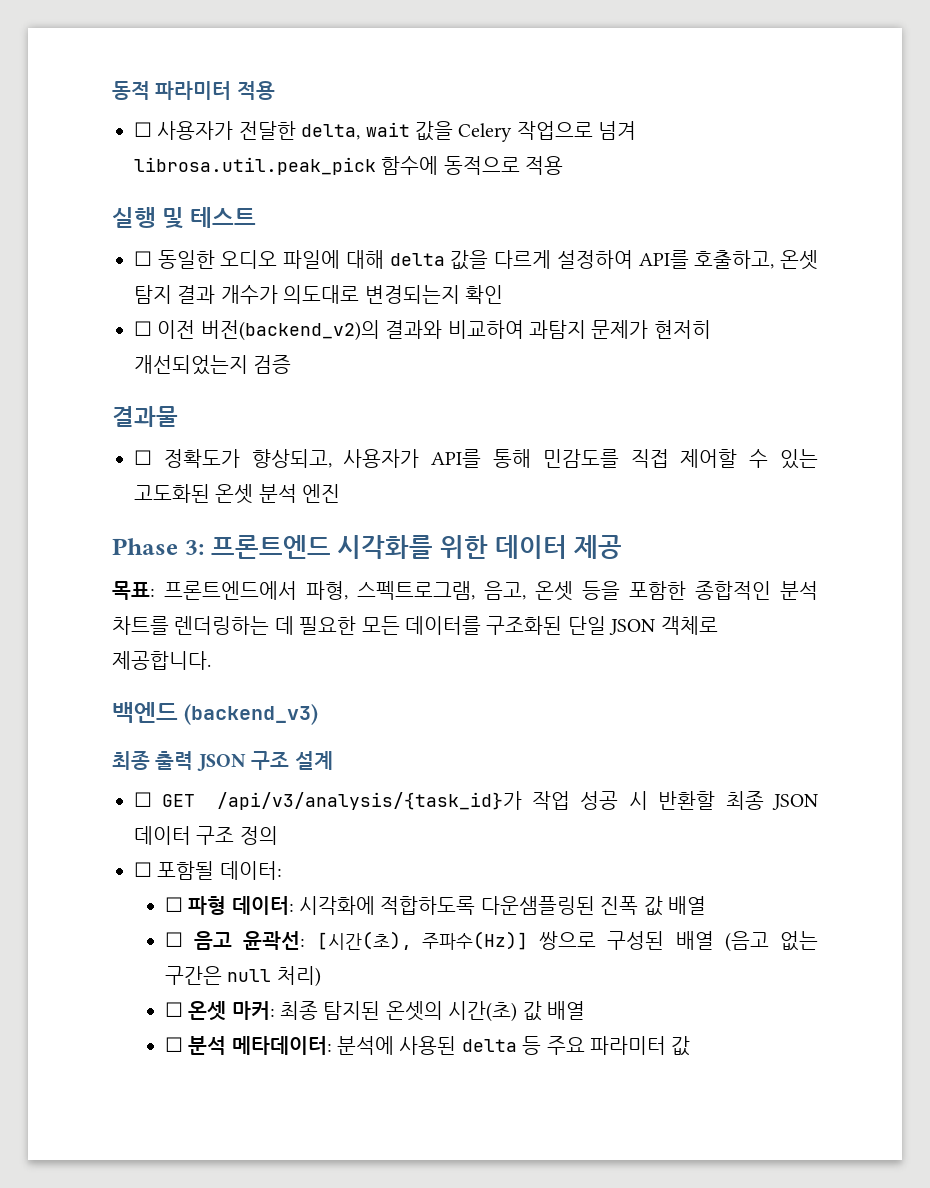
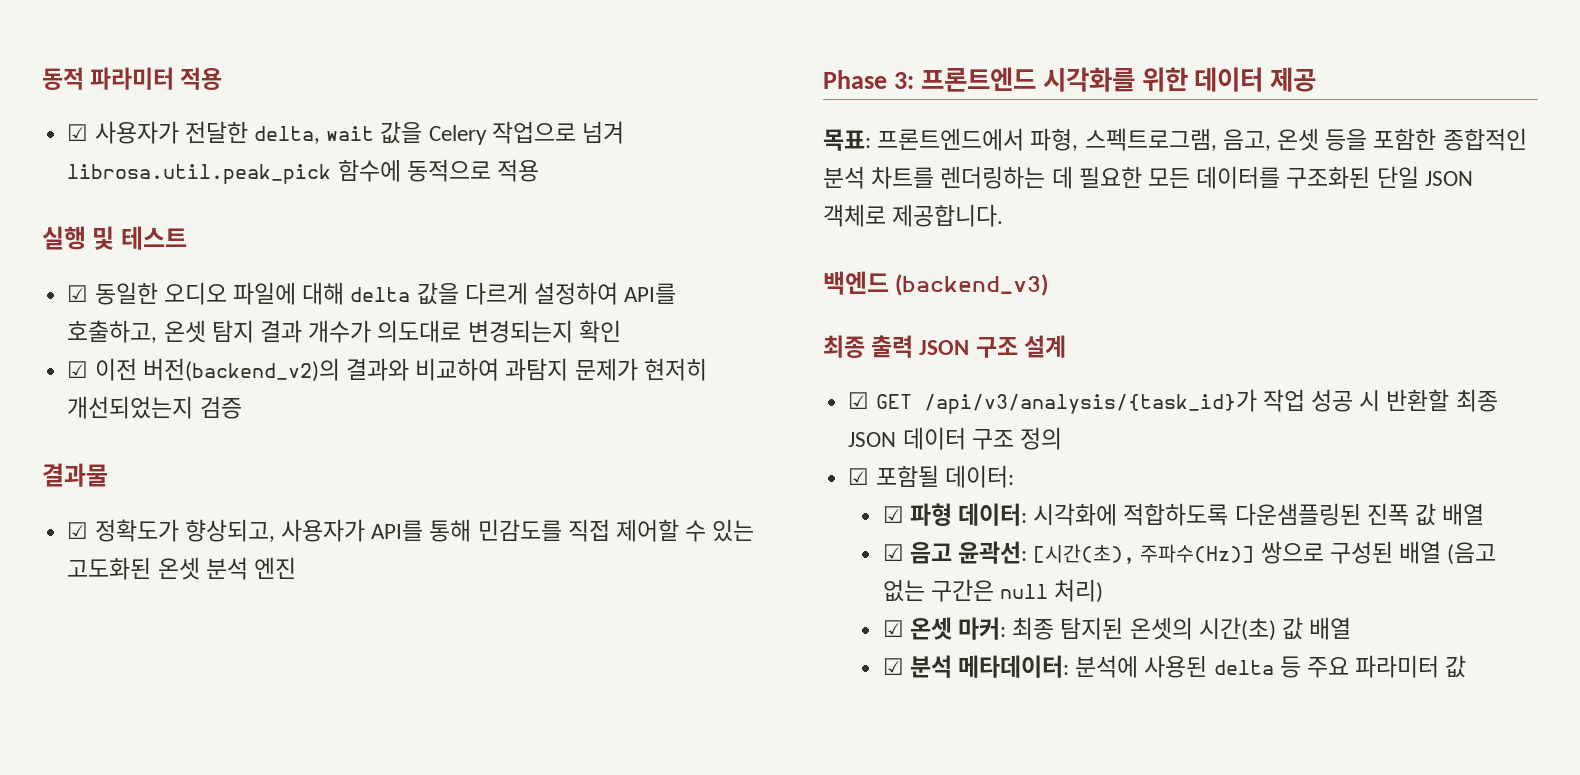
- ☐ 사용자가 전달한 delta, wait 값을 Celery 작업으로 넘겨 librosa.util.peak_pick 함수에 동적으로 적용
+ ☑ 사용자가 전달한 delta, wait 값을 Celery 작업으로 넘겨 librosa.util.peak_pick 함수에 동적으로 적용
- ☐ 동일한 오디오 파일에 대해 delta 값을 다르게 설정하여 API를 호출하고, 온셋 탐지 결과 개수가 의도대로 변경되는지 확인
+ ☑ 동일한 오디오 파일에 대해 delta 값을 다르게 설정하여 API를 호출하고, 온셋 탐지 결과 개수가 의도대로 변경되는지 확인
- ☐ 이전 버전(backend_v2)의 결과와 비교하여 과탐지 문제가 현저히 개선되었는지 검증
+ ☑ 이전 버전(backend_v2)의 결과와 비교하여 과탐지 문제가 현저히 개선되었는지 검증
- ☐ 정확도가 향상되고, 사용자가 API를 통해 민감도를 직접 제어할 수 있는 고도화된 온셋 분석 엔진
+ ☑ 정확도가 향상되고, 사용자가 API를 통해 민감도를 직접 제어할 수 있는 고도화된 온셋 분석 엔진
- ☐ GET /api/v3/analysis/{task_id}가 작업 성공 시 반환할 최종 JSON 데이터 구조 정의
+ ☑ GET /api/v3/analysis/{task_id}가 작업 성공 시 반환할 최종 JSON 데이터 구조 정의
- ☐ 포함될 데이터:
+ ☑ 포함될 데이터:
- ☐ 파형 데이터: 시각화에 적합하도록 다운샘플링된 진폭 값 배열
+ ☑ 파형 데이터: 시각화에 적합하도록 다운샘플링된 진폭 값 배열
- ☐ 음고 윤곽선: [시간(초), 주파수(Hz)] 쌍으로 구성된 배열 (음고 없는 구간은 null 처리)
+ ☑ 음고 윤곽선: [시간(초), 주파수(Hz)] 쌍으로 구성된 배열 (음고 없는 구간은 null 처리)
- ☐ 온셋 마커: 최종 탐지된 온셋의 시간(초) 값 배열
+ ☑ 온셋 마커: 최종 탐지된 온셋의 시간(초) 값 배열
- ☐ 분석 메타데이터: 분석에 사용된 delta 등 주요 파라미터 값
+ ☑ 분석 메타데이터: 분석에 사용된 delta 등 주요 파라미터 값

